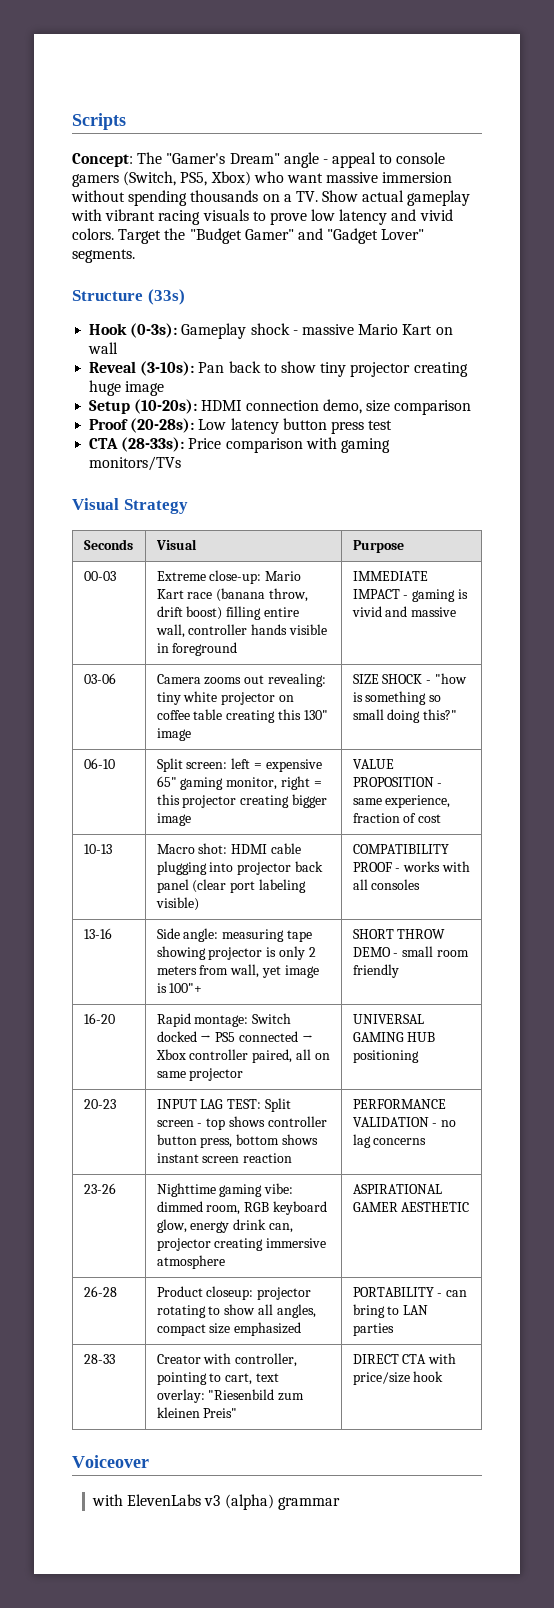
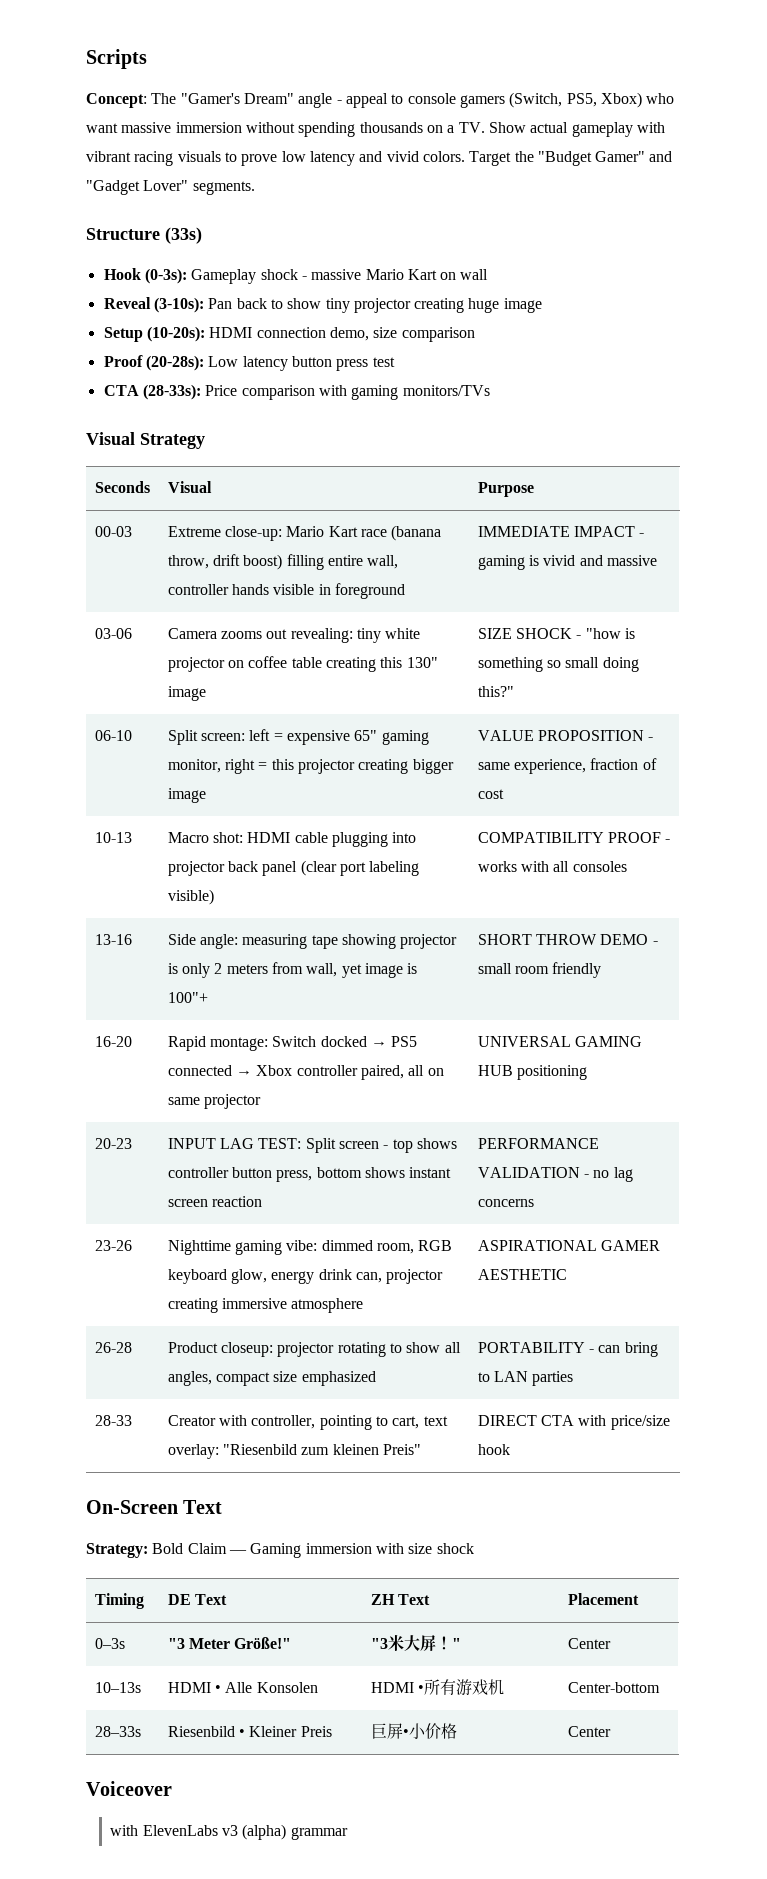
+ On-Screen Text
+ Strategy: Bold Claim — Gaming immersion with size shock
+ Timing | DE Text | ZH Text | Placement
+ 0–3s | "3 Meter Größe!" | "3米大屏！" | Center
+ 10–13s | HDMI • Alle Konsolen | HDMI •所有游戏机 | Center-bottom
+ 28–33s | Riesenbild • Kleiner Preis | 巨屏•小价格 | Center

